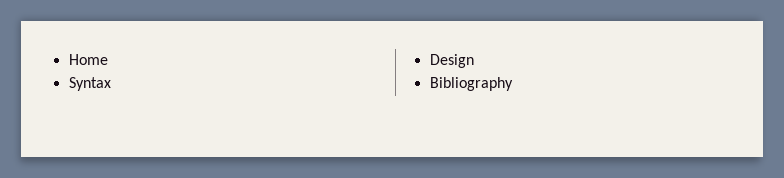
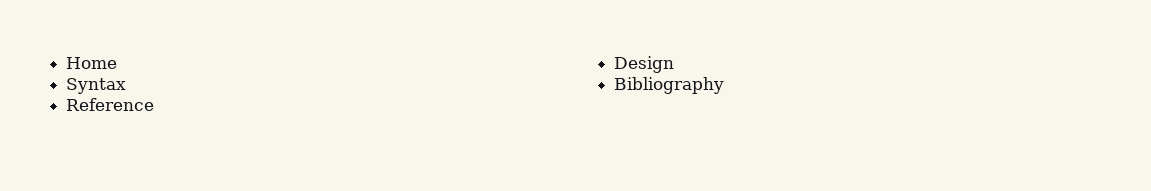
+ Reference

